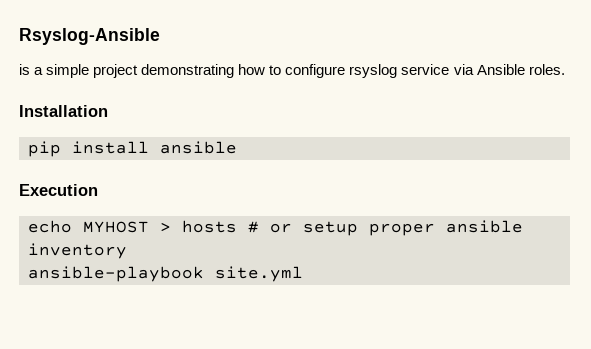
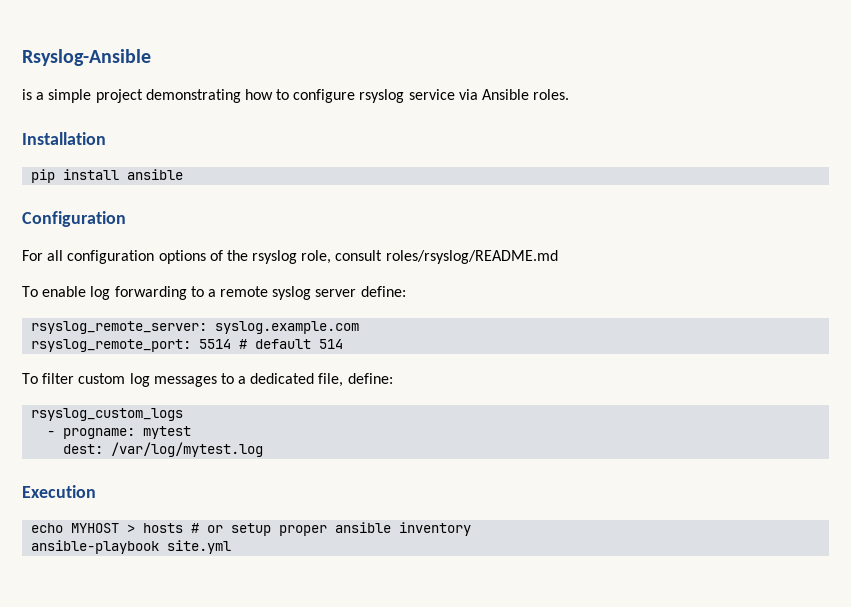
+ Configuration
+ For all configuration options of the rsyslog role, consult roles/rsyslog/README.md
+ To enable log forwarding to a remote syslog server define:
+ rsyslog_remote_server: syslog.example.com
+ rsyslog_remote_port: 5514 # default 514
+ To filter custom log messages to a dedicated file, define:
+ rsyslog_custom_logs
+ - progname: mytest
+ dest: /var/log/mytest.log

